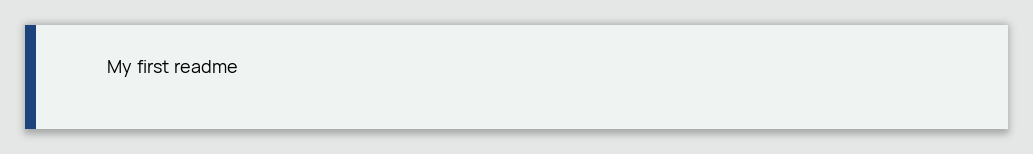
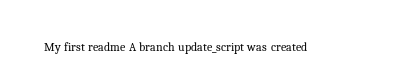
- My first readme
+ My first readme A branch update_script was created

